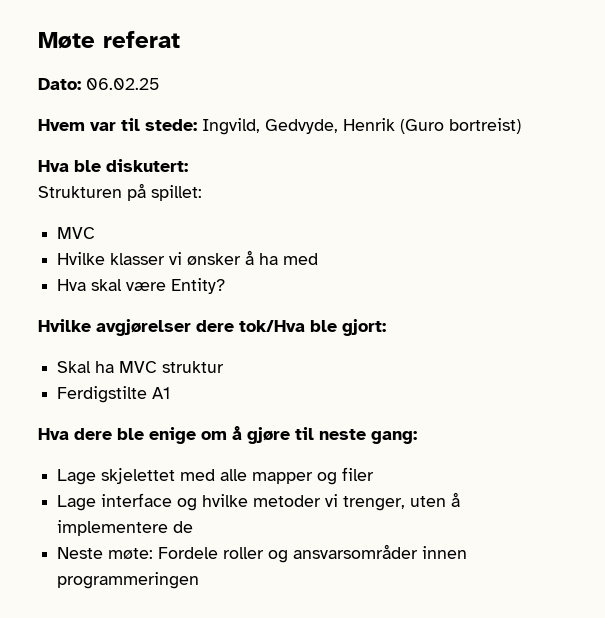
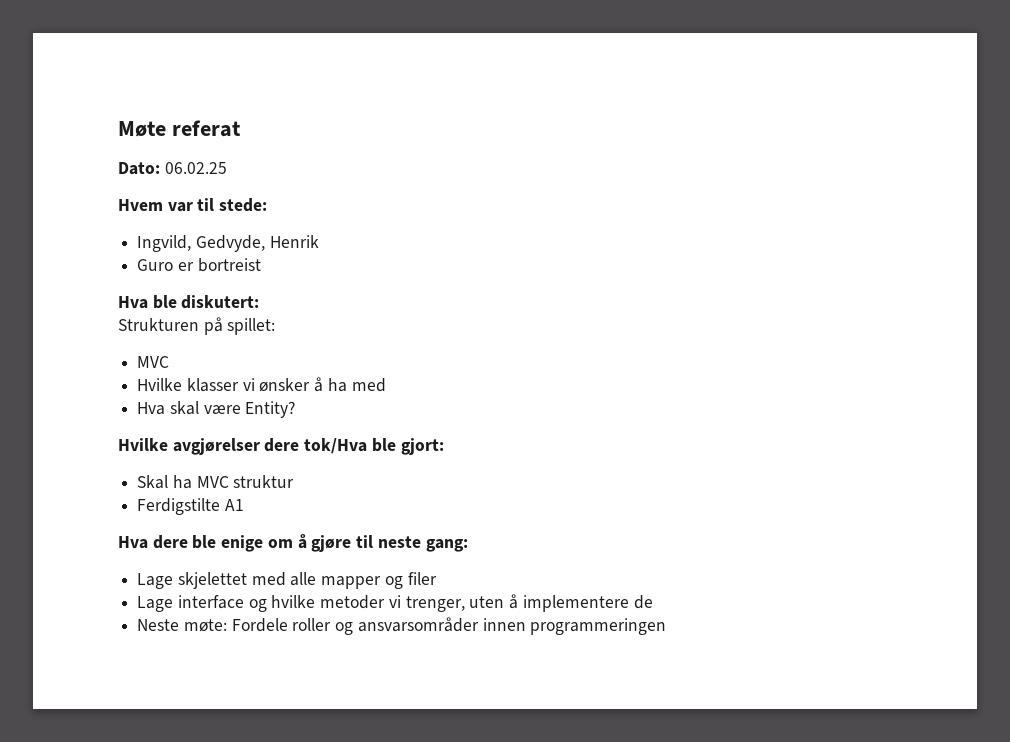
- Hvem var til stede: Ingvild, Gedvyde, Henrik (Guro bortreist)
+ Hvem var til stede:
+ Ingvild, Gedvyde, Henrik
+ Guro er bortreist

